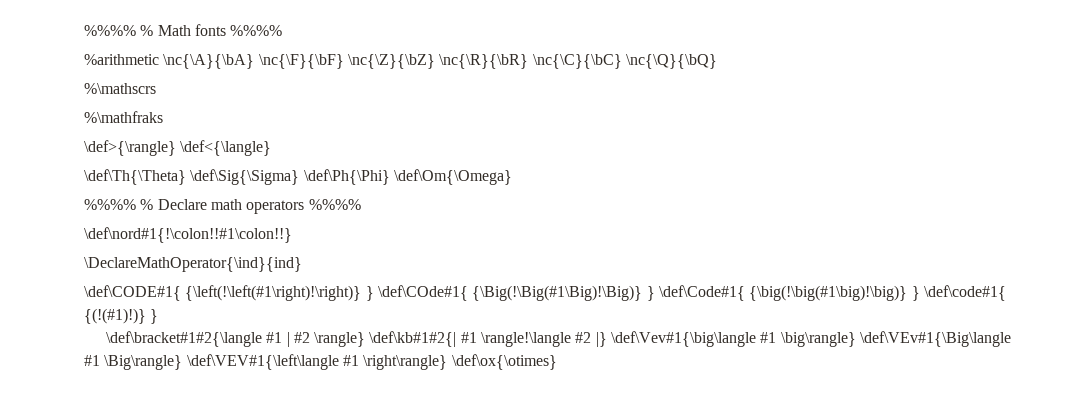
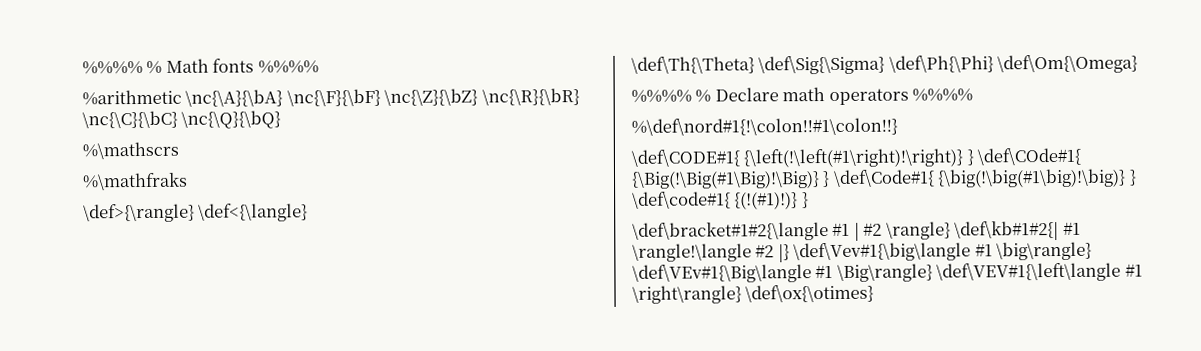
- \def\nord#1{!\colon!!#1\colon!!}
- \DeclareMathOperator{\ind}{ind}
+ %\def\nord#1{!\colon!!#1\colon!!}

